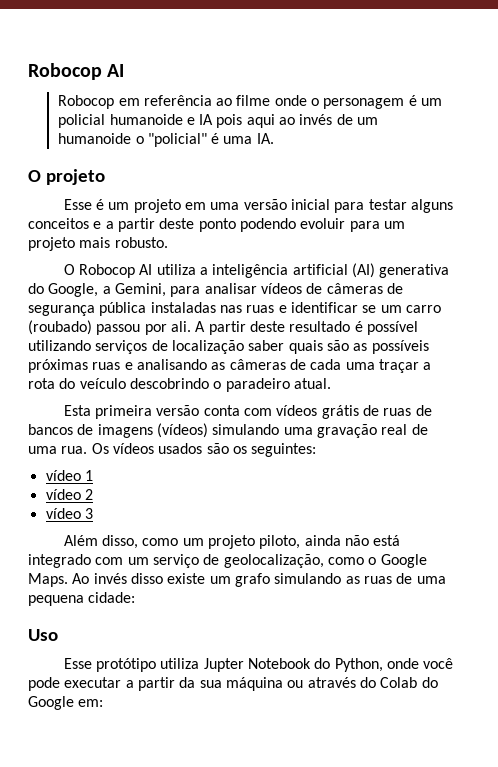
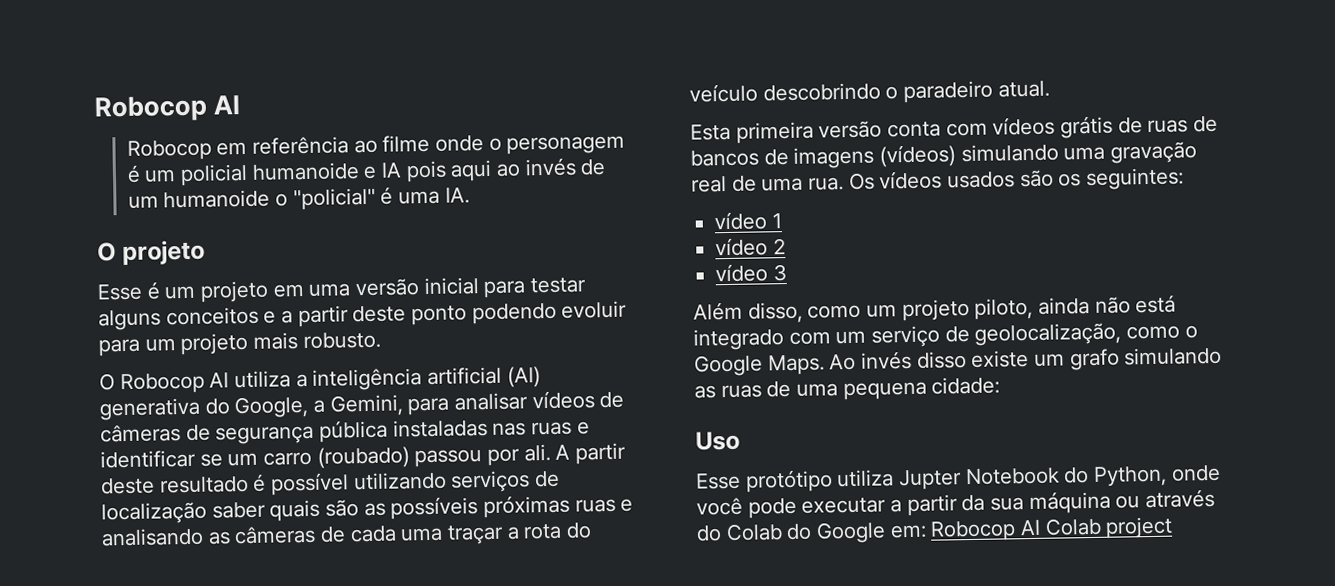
- Esse protótipo utiliza Jupter Notebook do Python, onde você pode executar a partir da sua máquina ou através do Colab do Google em:
+ Esse protótipo utiliza Jupter Notebook do Python, onde você pode executar a partir da sua máquina ou através do Colab do Google em: Robocop AI Colab project

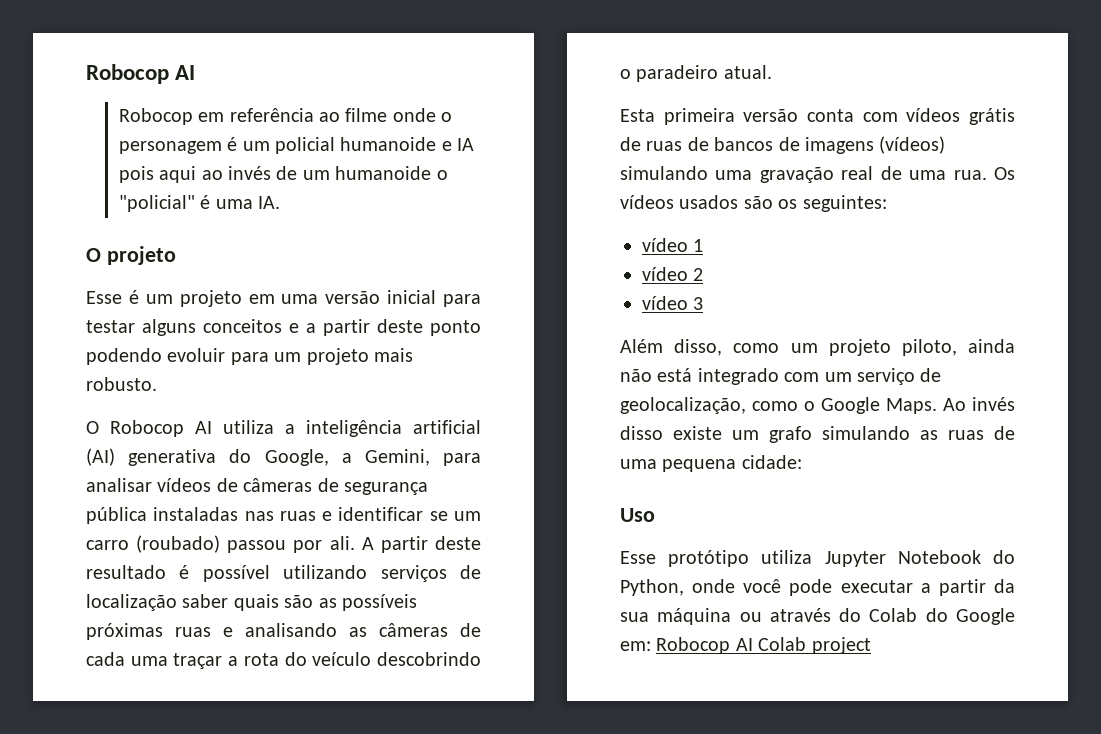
- Esse protótipo utiliza Jupter Notebook do Python, onde você pode executar a partir da sua máquina ou através do Colab do Google em: Robocop AI Colab project
+ Esse protótipo utiliza Jupyter Notebook do Python, onde você pode executar a partir da sua máquina ou através do Colab do Google em: Robocop AI Colab project

